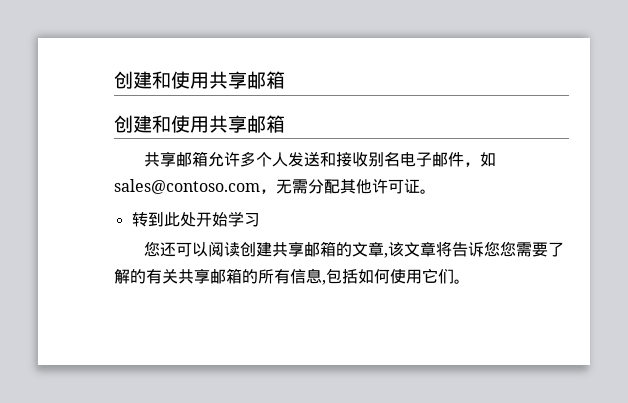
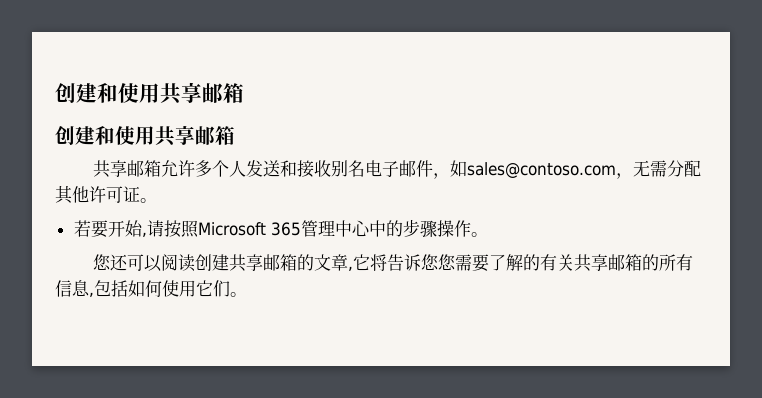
- 转到此处开始学习
+ 若要开始,请按照Microsoft 365管理中心中的步骤操作。
- 您还可以阅读创建共享邮箱的文章,该文章将告诉您您需要了解的有关共享邮箱的所有信息,包括如何使用它们。
+ 您还可以阅读创建共享邮箱的文章,它将告诉您您需要了解的有关共享邮箱的所有信息,包括如何使用它们。

